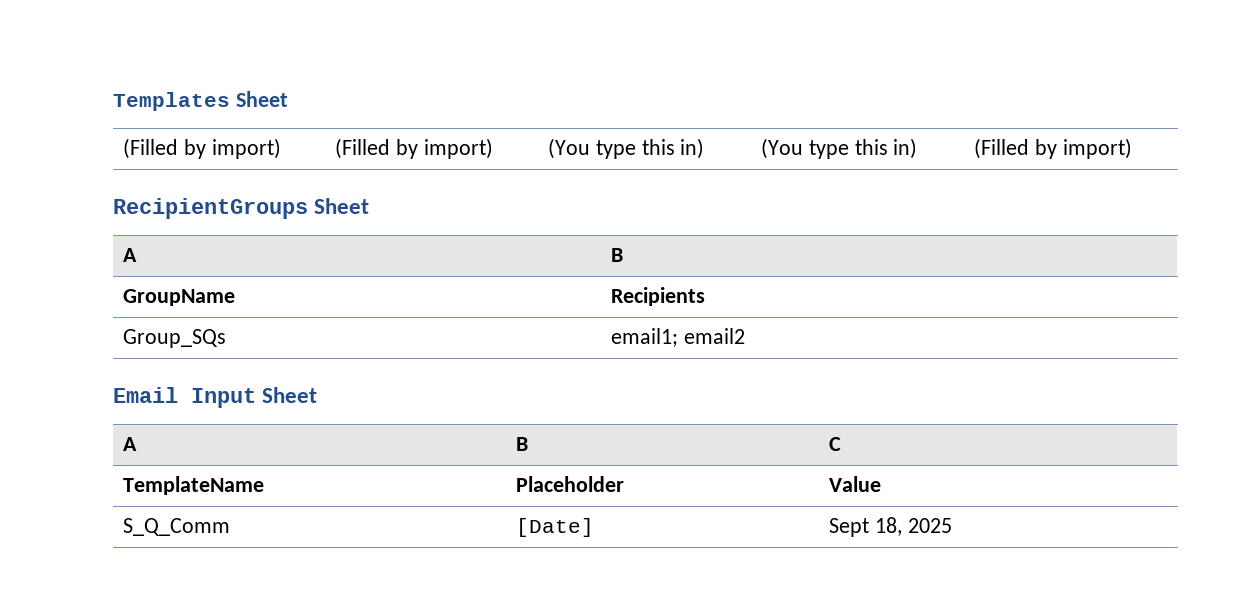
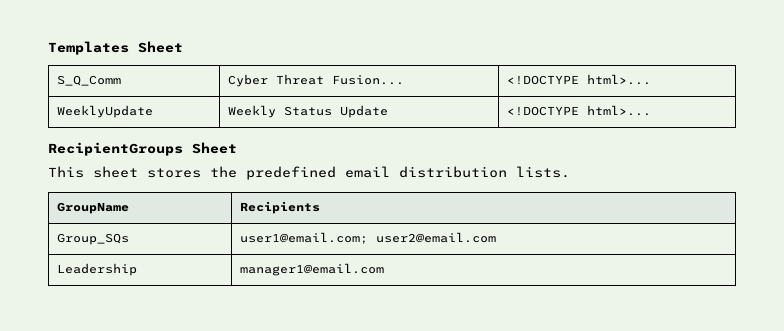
- (Filled by import) | (Filled by import) | (You type this in) | (You type this in) | (Filled by import)
+ S_Q_Comm | Cyber Threat Fusion... | <!DOCTYPE html>...
+ WeeklyUpdate | Weekly Status Update | <!DOCTYPE html>...
  RecipientGroups Sheet
- A | B
+ This sheet stores the predefined email distribution lists.
  GroupName | Recipients
- Group_SQs | email1; email2
- Email Input Sheet
- A | B | C
- TemplateName | Placeholder | Value
- S_Q_Comm | [Date] | Sept 18, 2025
+ Group_SQs | user1@email.com; user2@email.com
+ Leadership | manager1@email.com

